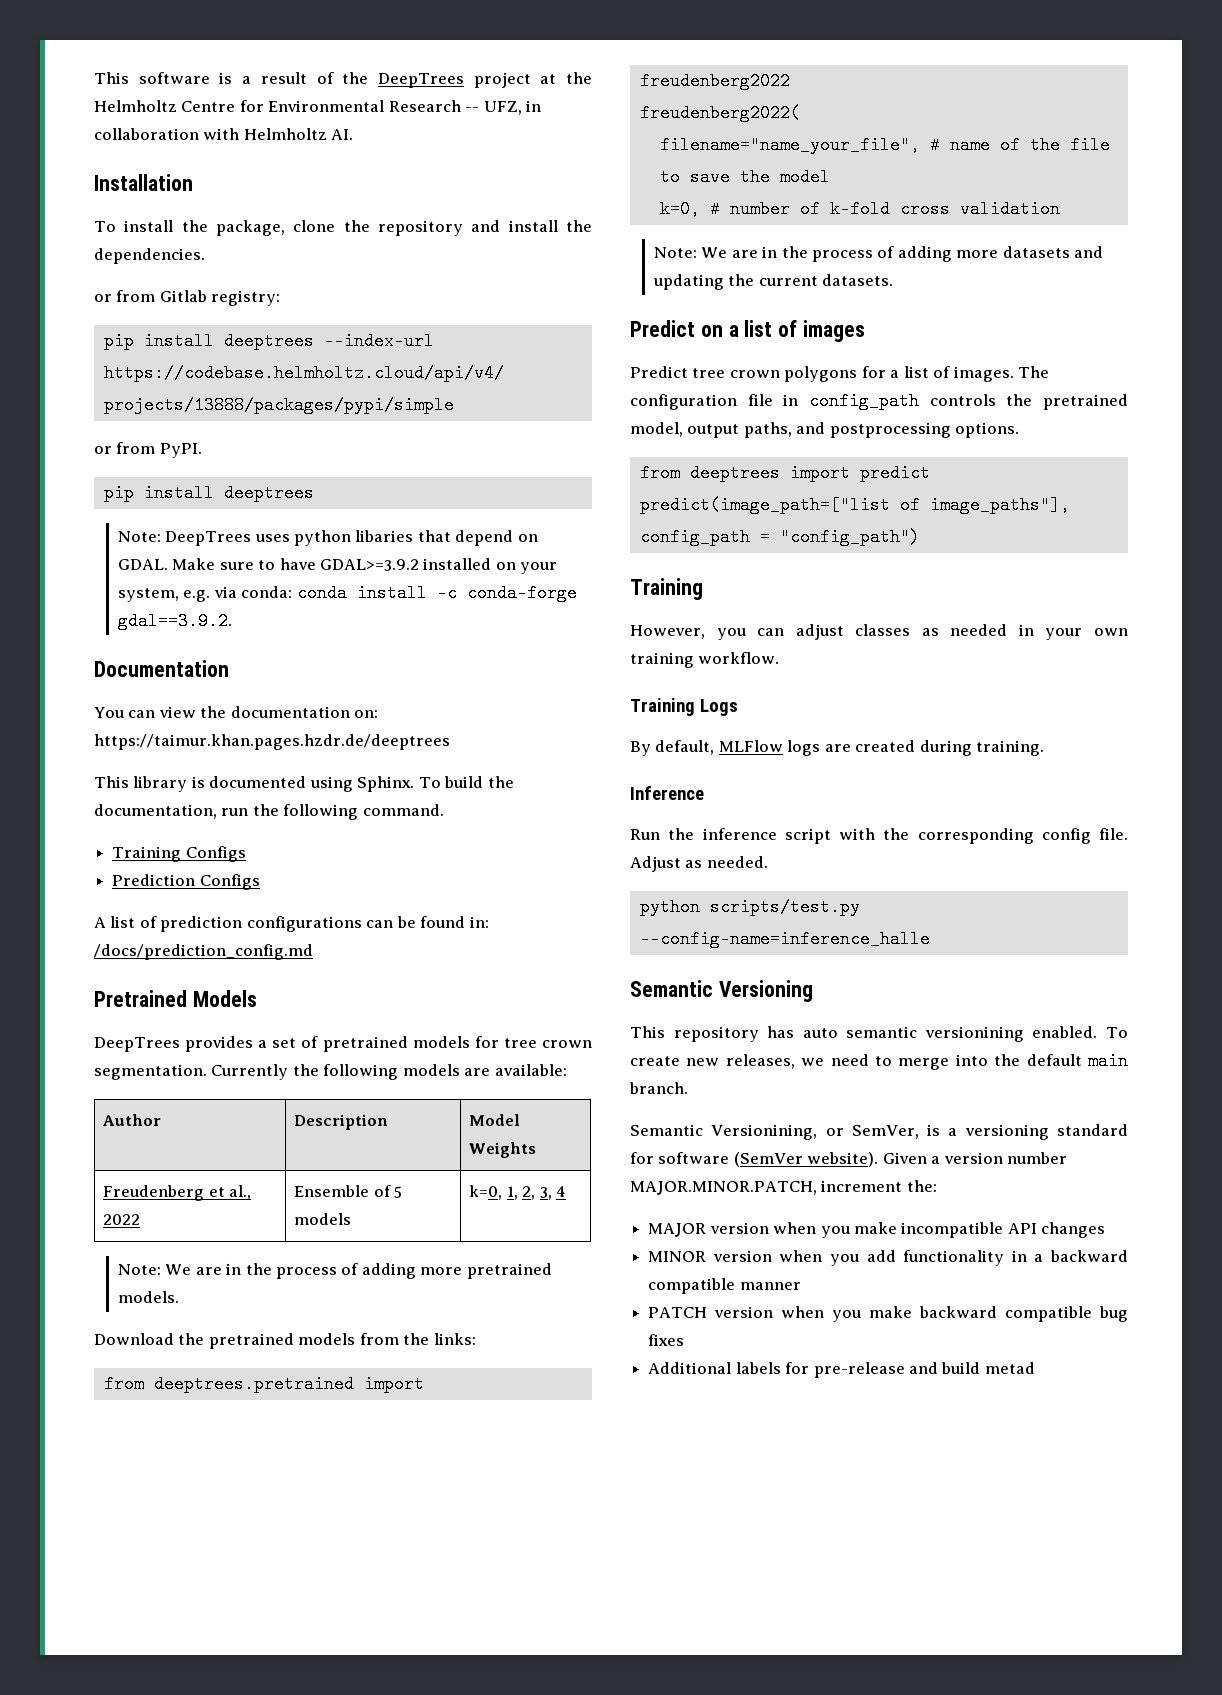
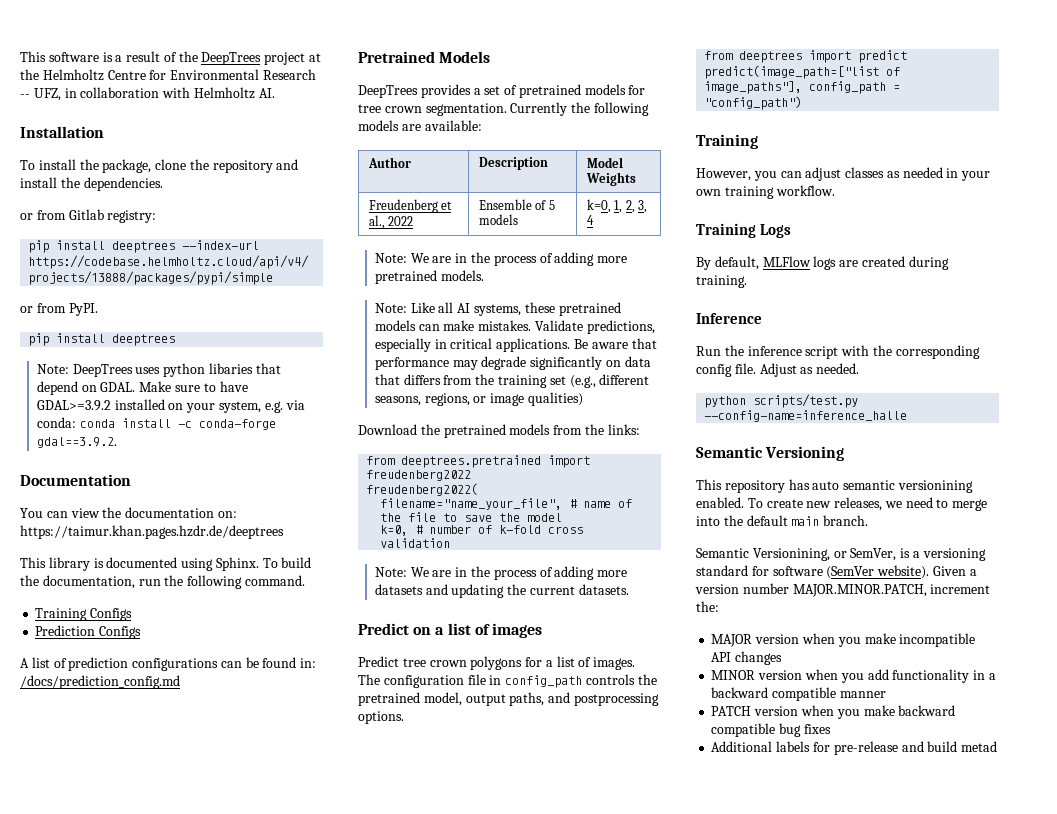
+ Note: Like all AI systems, these pretrained models can make mistakes. Validate predictions, especially in critical applications. Be aware that performance may degrade significantly on data that differs from the training set (e.g., different seasons, regions, or image qualities)

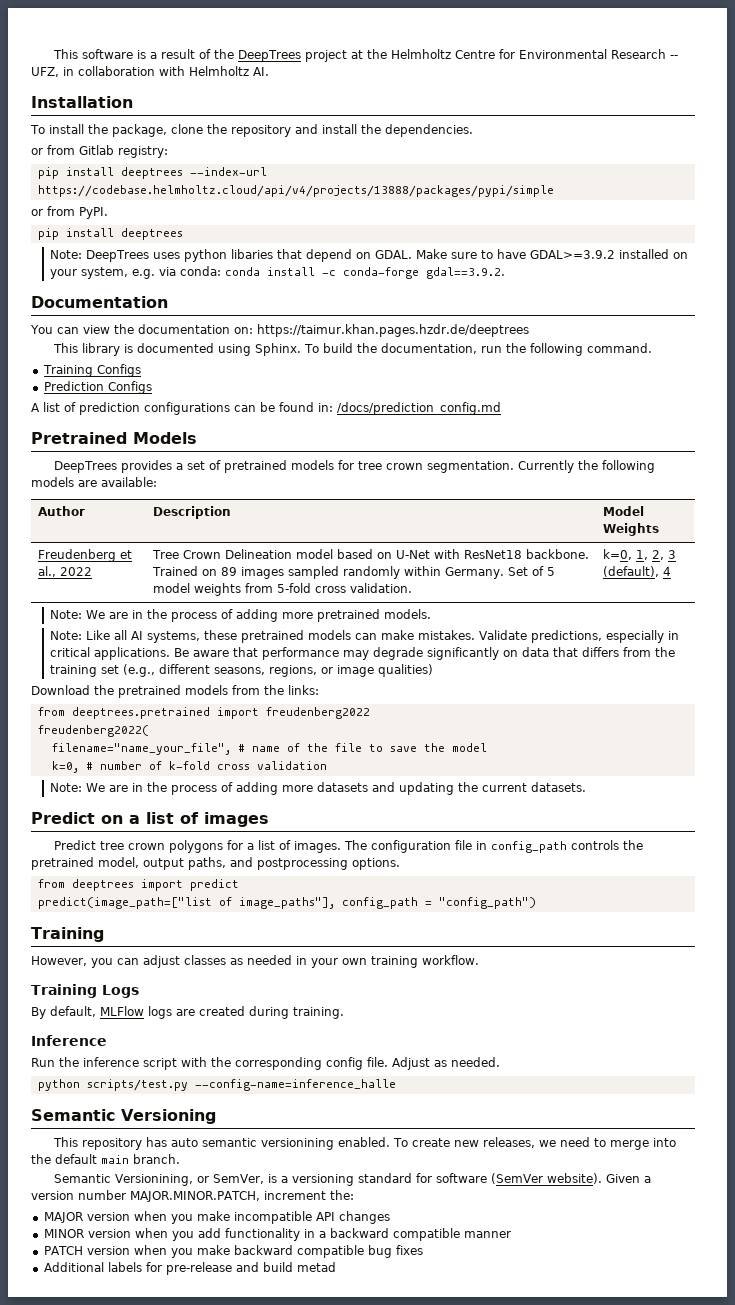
- Freudenberg et al., 2022 | Ensemble of 5 models | k=0, 1, 2, 3, 4
+ Freudenberg et al., 2022 | Tree Crown Delineation model based on U-Net with ResNet18 backbone. Trained on 89 images sampled randomly within Germany. Set of 5 model weights from 5-fold cross validation. | k=0, 1, 2, 3 (default), 4

